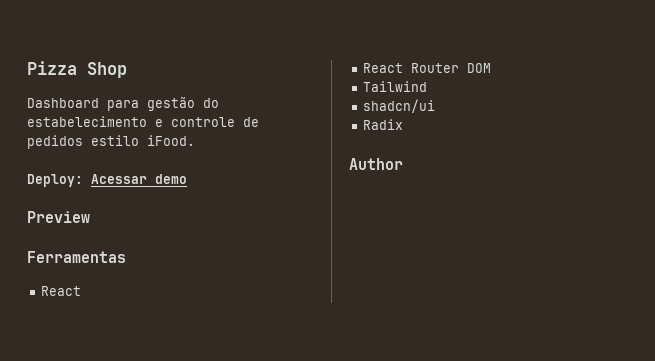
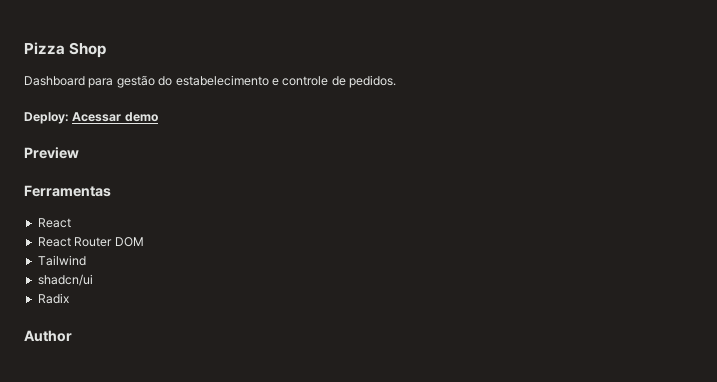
- Dashboard para gestão do estabelecimento e controle de pedidos estilo iFood.
+ Dashboard para gestão do estabelecimento e controle de pedidos.

